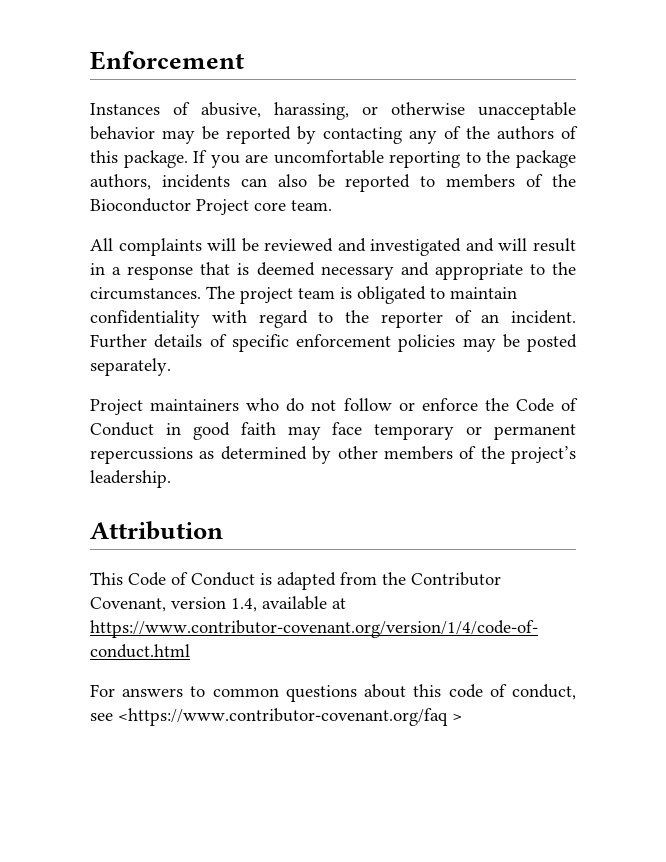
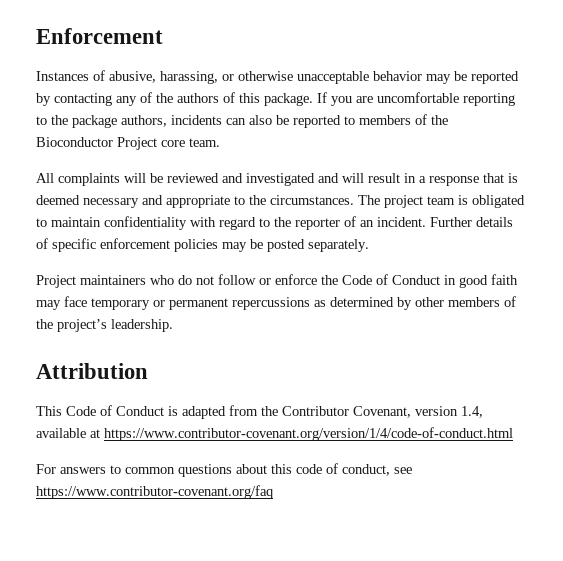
- For answers to common questions about this code of conduct, see <https://www.contributor-covenant.org/faq >
+ For answers to common questions about this code of conduct, see https://www.contributor-covenant.org/faq

